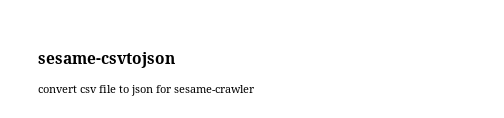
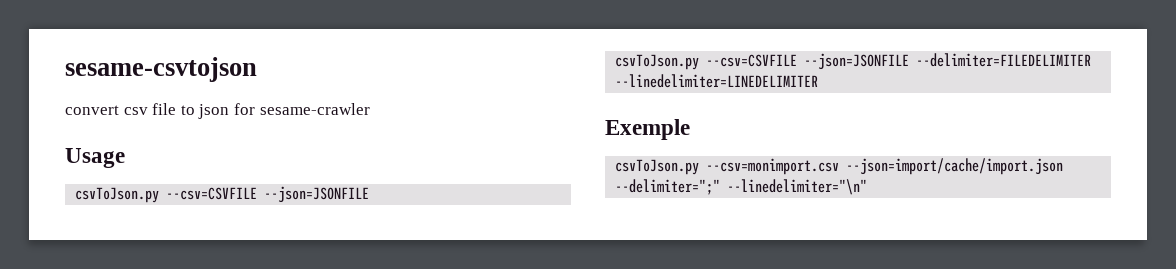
+ Usage
+ csvToJson.py --csv=CSVFILE --json=JSONFILE
+ csvToJson.py --csv=CSVFILE --json=JSONFILE --delimiter=FILEDELIMITER --linedelimiter=LINEDELIMITER
+ Exemple
+ csvToJson.py --csv=monimport.csv --json=import/cache/import.json --delimiter=";" --linedelimiter="\n"

